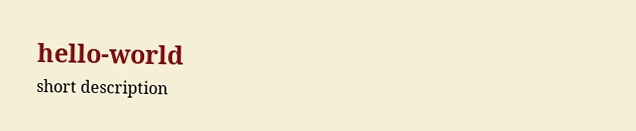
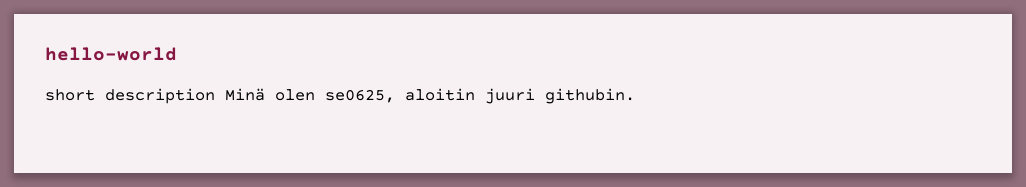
- short description
+ short description Minä olen se0625, aloitin juuri githubin.

